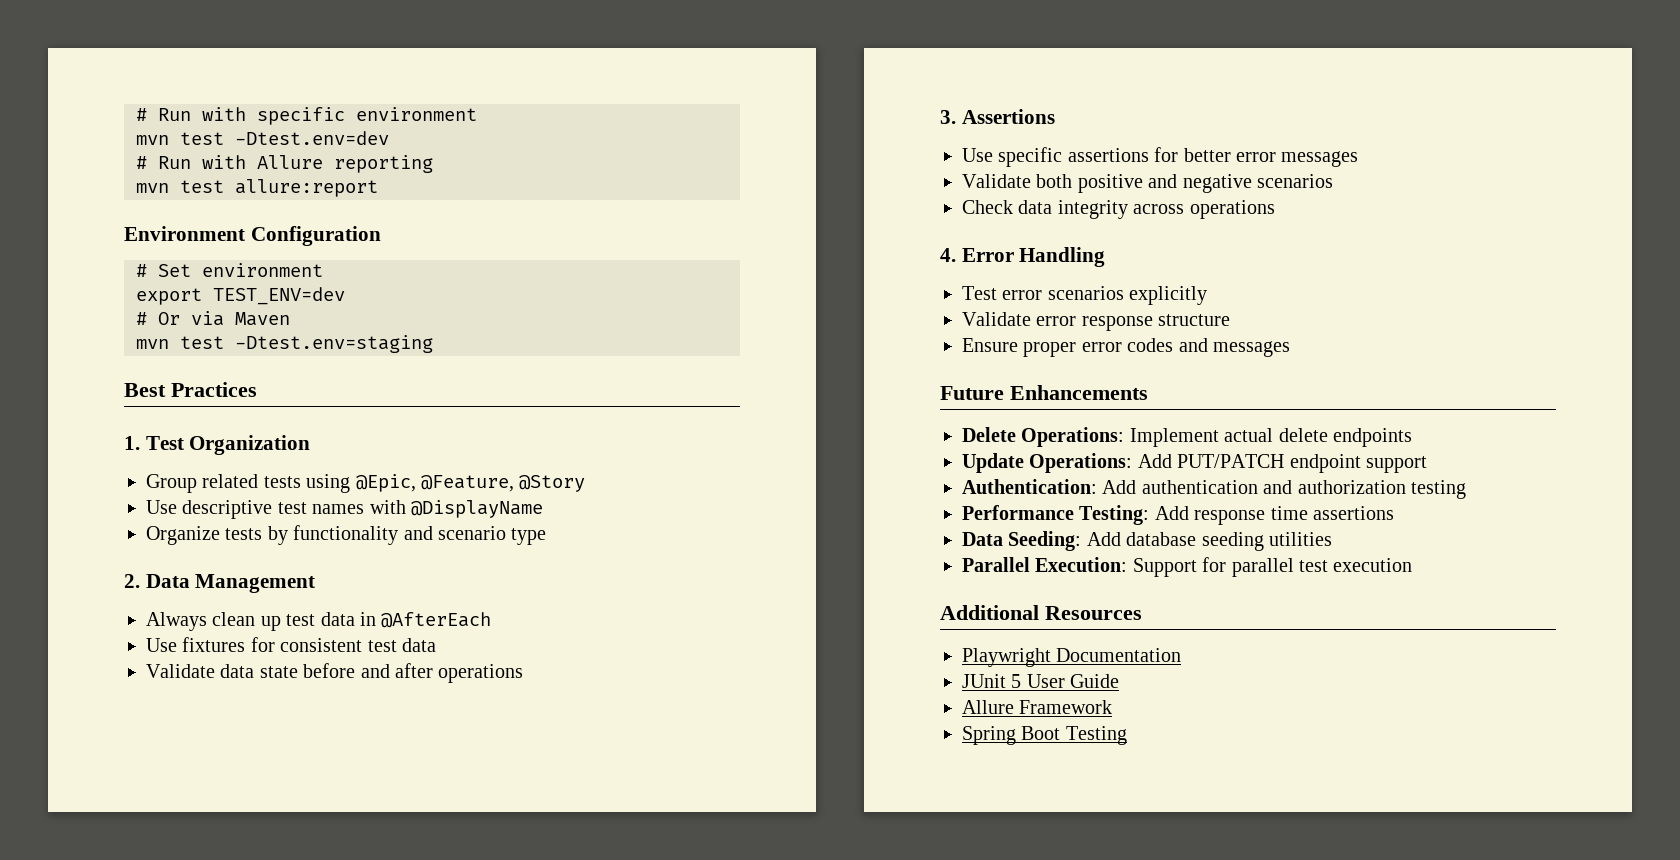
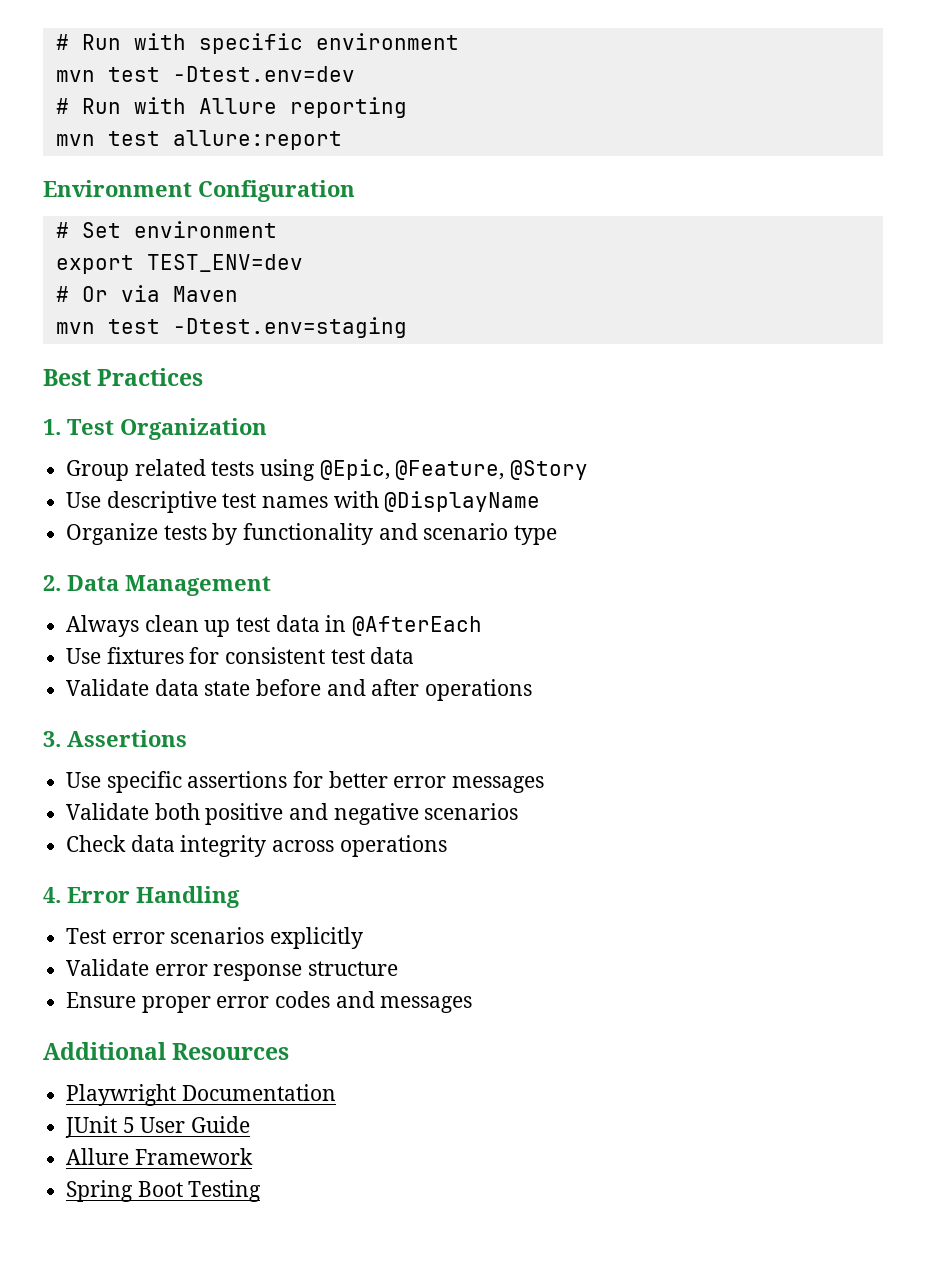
- Future Enhancements
- Delete Operations: Implement actual delete endpoints
- Update Operations: Add PUT/PATCH endpoint support
- Authentication: Add authentication and authorization testing
- Performance Testing: Add response time assertions
- Data Seeding: Add database seeding utilities
- Parallel Execution: Support for parallel test execution

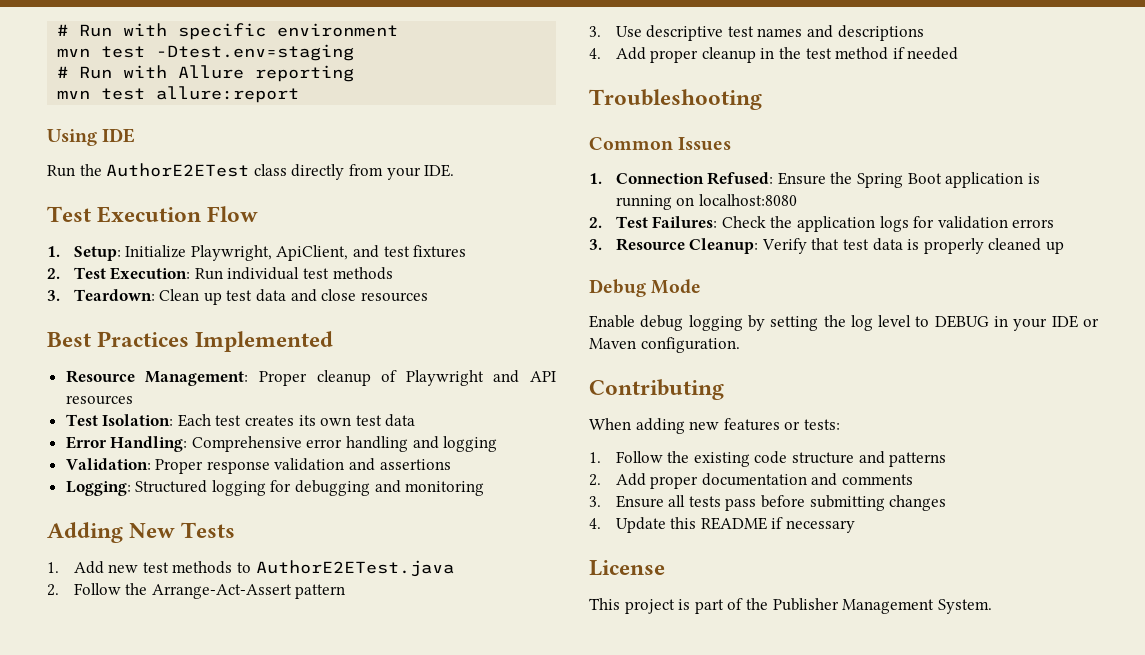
- mvn test -Dtest.env=dev
+ mvn test -Dtest.env=staging
- Environment Configuration
- # Set environment
- export TEST_ENV=dev
- # Or via Maven
- mvn test -Dtest.env=staging
- Best Practices
- 1. Test Organization
- Group related tests using @Epic, @Feature, @Story
- Use descriptive test names with @DisplayName
- Organize tests by functionality and scenario type
- 2. Data Management
- Always clean up test data in @AfterEach
- Use fixtures for consistent test data
- Validate data state before and after operations
- 3. Assertions
- Use specific assertions for better error messages
- Validate both positive and negative scenarios
- Check data integrity across operations
- 4. Error Handling
- Test error scenarios explicitly
- Validate error response structure
- Ensure proper error codes and messages
- Additional Resources
- Playwright Documentation
- JUnit 5 User Guide
- Allure Framework
- Spring Boot Testing
+ Using IDE
+ Run the AuthorE2ETest class directly from your IDE.
+ Test Execution Flow
+ 1. Setup: Initialize Playwright, ApiClient, and test fixtures
+ 2. Test Execution: Run individual test methods
+ 3. Teardown: Clean up test data and close resources
+ Best Practices Implemented
+ Resource Management: Proper cleanup of Playwright and API resources
+ Test Isolation: Each test creates its own test data
+ Error Handling: Comprehensive error handling and logging
+ Validation: Proper response validation and assertions
+ Logging: Structured logging for debugging and monitoring
+ Adding New Tests
+ 1. Add new test methods to AuthorE2ETest.java
+ 2. Follow the Arrange-Act-Assert pattern
+ 3. Use descriptive test names and descriptions
+ 4. Add proper cleanup in the test method if needed
+ Troubleshooting
+ Common Issues
+ 1. Connection Refused: Ensure the Spring Boot application is running on localhost:8080
+ 2. Test Failures: Check the application logs for validation errors
+ 3. Resource Cleanup: Verify that test data is properly cleaned up
+ Debug Mode
+ Enable debug logging by setting the log level to DEBUG in your IDE or Maven configuration.
+ Contributing
+ When adding new features or tests:
+ 1. Follow the existing code structure and patterns
+ 2. Add proper documentation and comments
+ 3. Ensure all tests pass before submitting changes
+ 4. Update this README if necessary
+ License
+ This project is part of the Publisher Management System.

